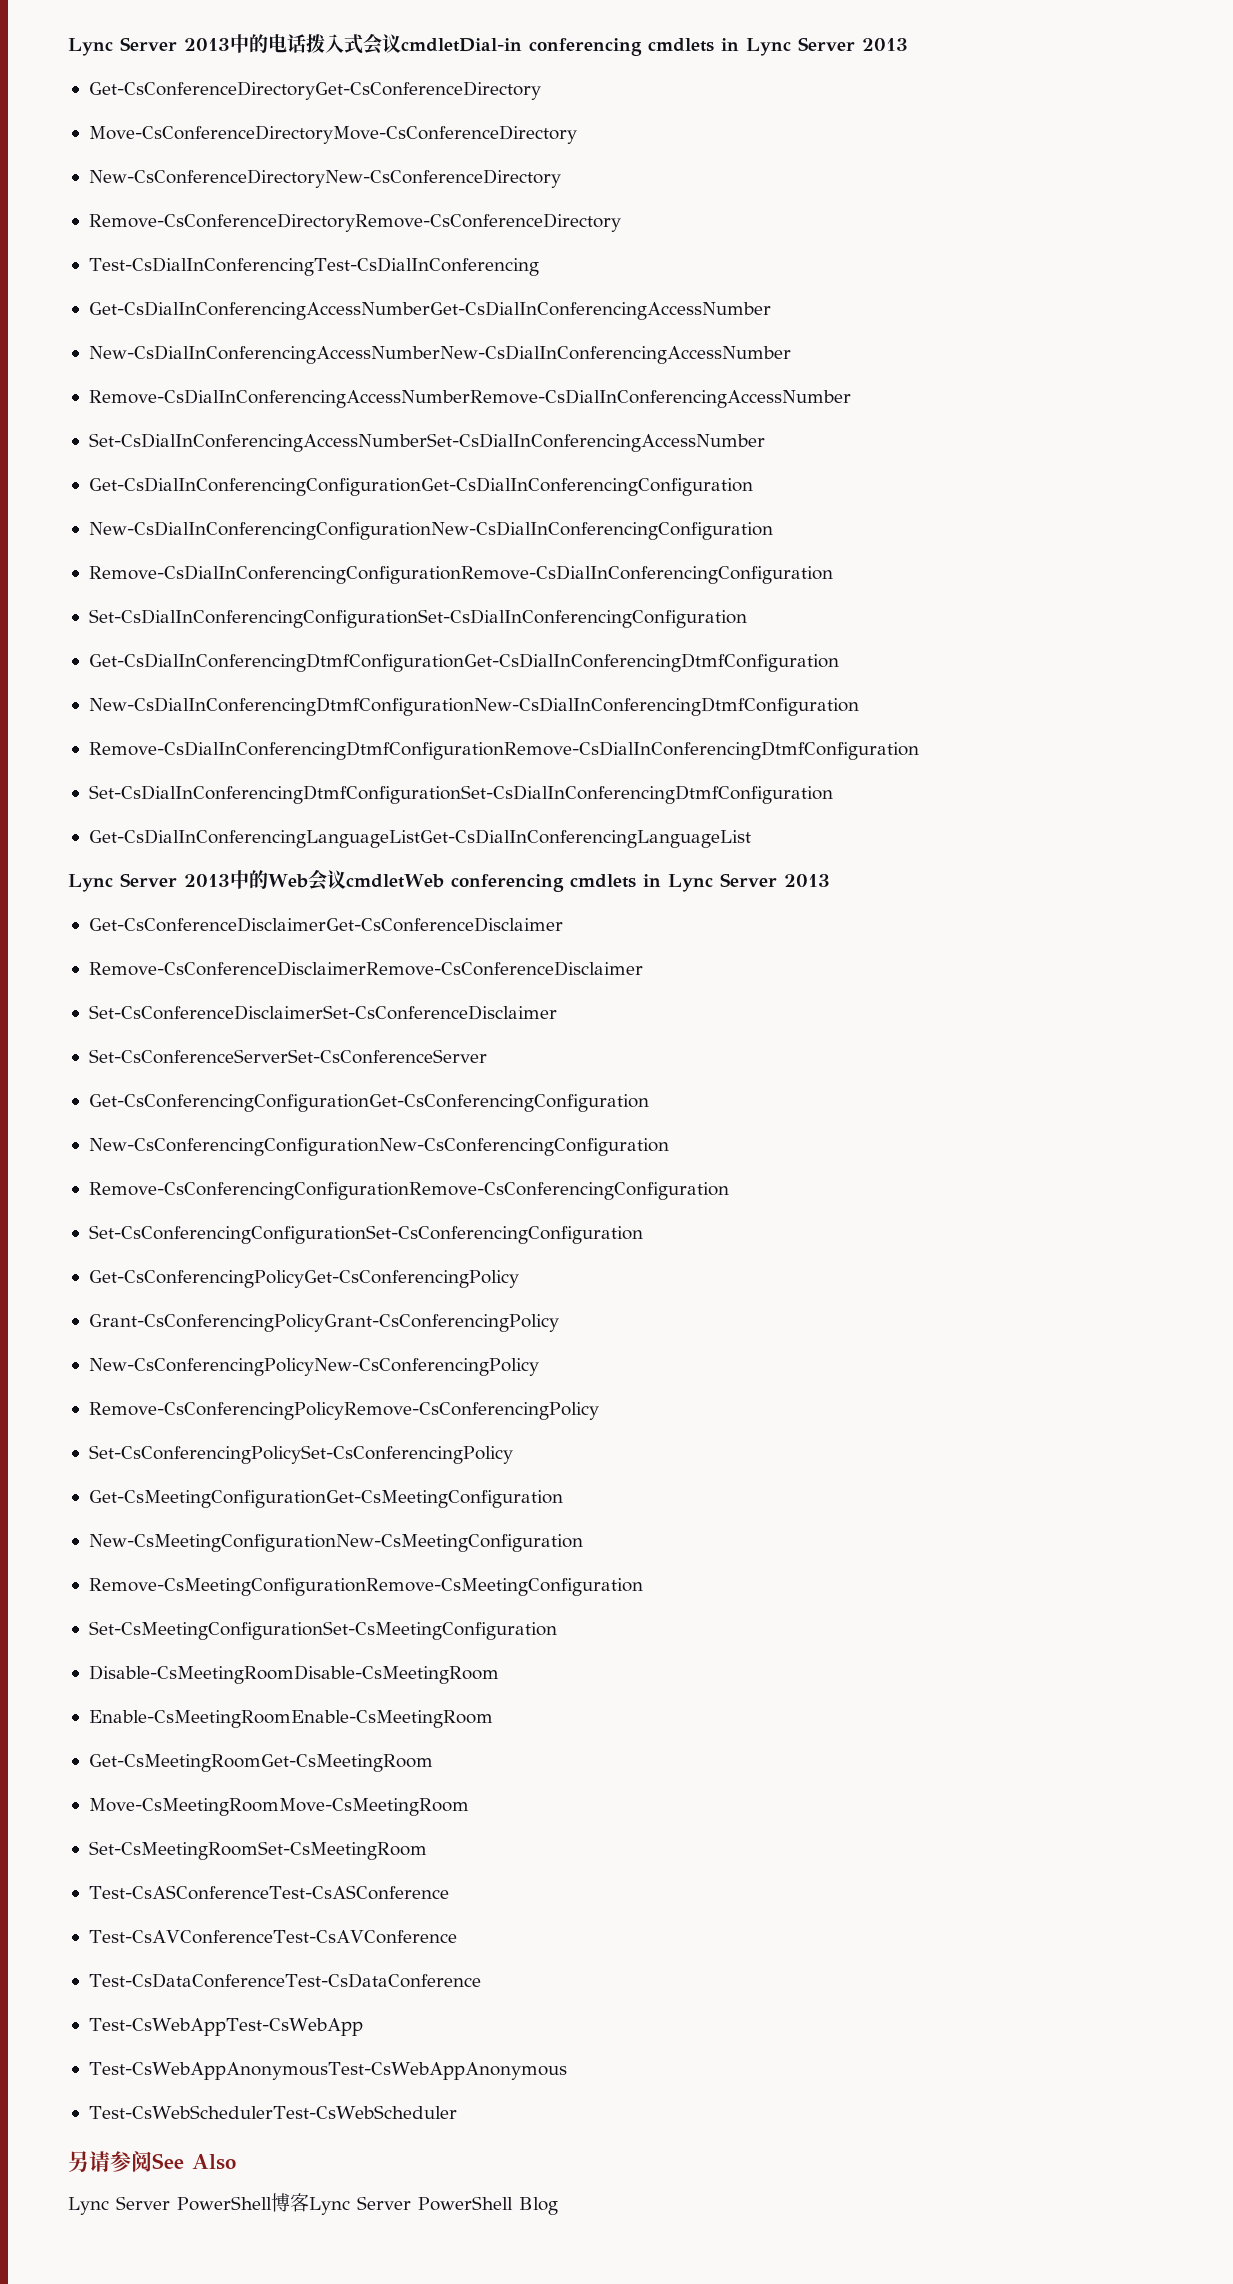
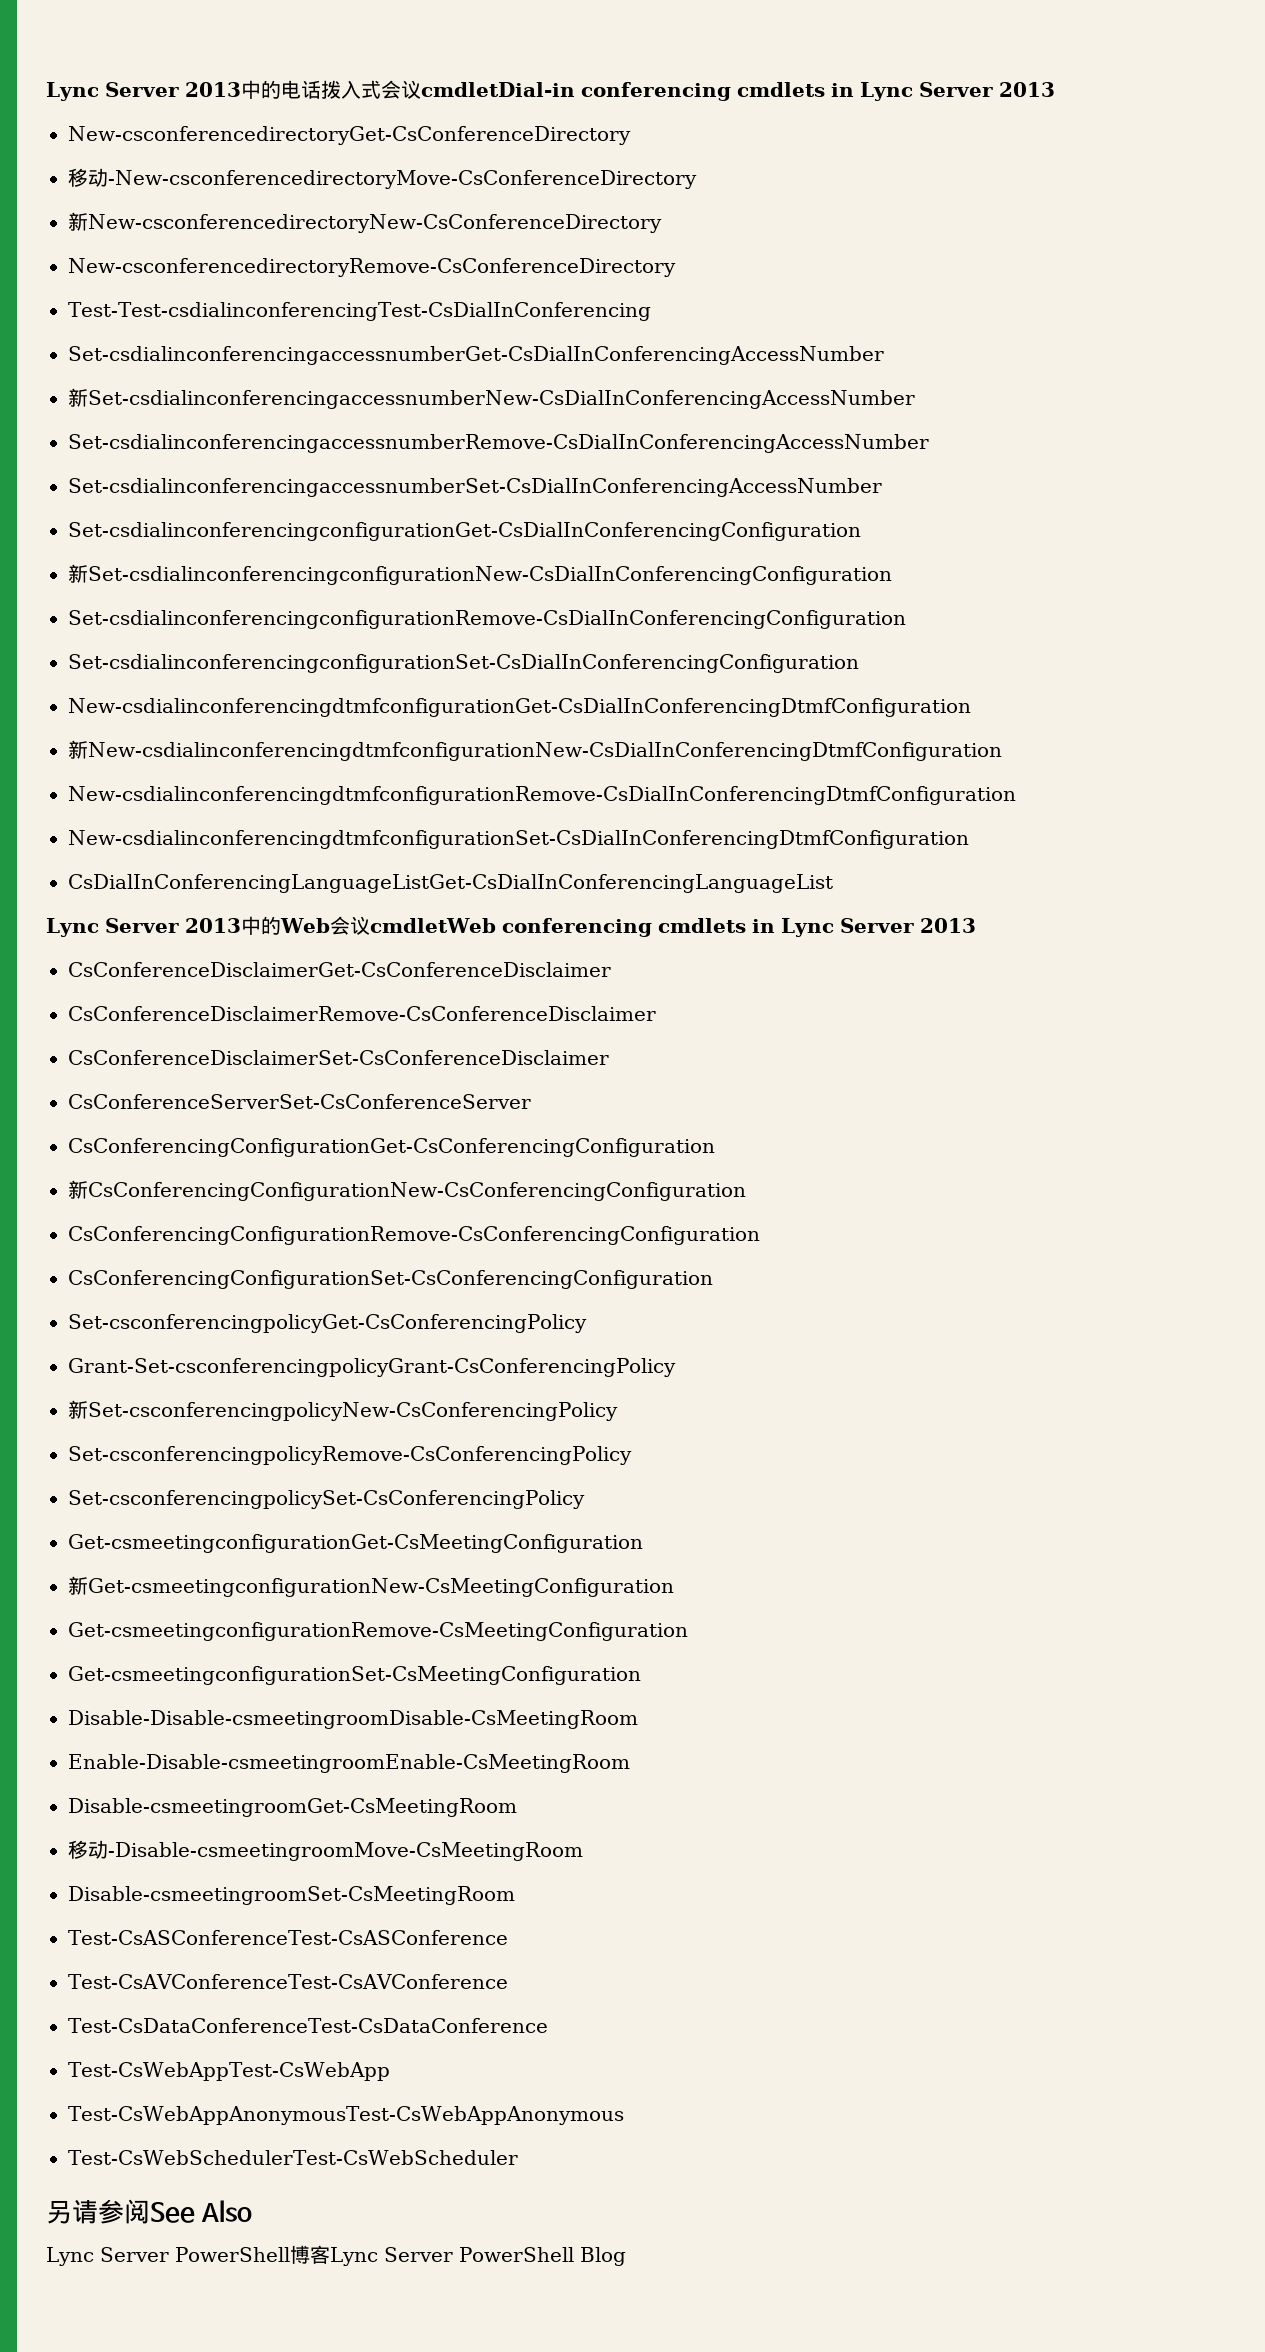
- Get-CsConferenceDirectoryGet-CsConferenceDirectory
- Move-CsConferenceDirectoryMove-CsConferenceDirectory
- New-CsConferenceDirectoryNew-CsConferenceDirectory
- Remove-CsConferenceDirectoryRemove-CsConferenceDirectory
- Test-CsDialInConferencingTest-CsDialInConferencing
- Get-CsDialInConferencingAccessNumberGet-CsDialInConferencingAccessNumber
- New-CsDialInConferencingAccessNumberNew-CsDialInConferencingAccessNumber
- Remove-CsDialInConferencingAccessNumberRemove-CsDialInConferencingAccessNumber
- Set-CsDialInConferencingAccessNumberSet-CsDialInConferencingAccessNumber
- Get-CsDialInConferencingConfigurationGet-CsDialInConferencingConfiguration
- New-CsDialInConferencingConfigurationNew-CsDialInConferencingConfiguration
- Remove-CsDialInConferencingConfigurationRemove-CsDialInConferencingConfiguration
- Set-CsDialInConferencingConfigurationSet-CsDialInConferencingConfiguration
- Get-CsDialInConferencingDtmfConfigurationGet-CsDialInConferencingDtmfConfiguration
- New-CsDialInConferencingDtmfConfigurationNew-CsDialInConferencingDtmfConfiguration
- Remove-CsDialInConferencingDtmfConfigurationRemove-CsDialInConferencingDtmfConfiguration
- Set-CsDialInConferencingDtmfConfigurationSet-CsDialInConferencingDtmfConfiguration
- Get-CsDialInConferencingLanguageListGet-CsDialInConferencingLanguageList
+ New-csconferencedirectoryGet-CsConferenceDirectory
+ 移动-New-csconferencedirectoryMove-CsConferenceDirectory
+ 新New-csconferencedirectoryNew-CsConferenceDirectory
+ New-csconferencedirectoryRemove-CsConferenceDirectory
+ Test-Test-csdialinconferencingTest-CsDialInConferencing
+ Set-csdialinconferencingaccessnumberGet-CsDialInConferencingAccessNumber
+ 新Set-csdialinconferencingaccessnumberNew-CsDialInConferencingAccessNumber
+ Set-csdialinconferencingaccessnumberRemove-CsDialInConferencingAccessNumber
+ Set-csdialinconferencingaccessnumberSet-CsDialInConferencingAccessNumber
+ Set-csdialinconferencingconfigurationGet-CsDialInConferencingConfiguration
+ 新Set-csdialinconferencingconfigurationNew-CsDialInConferencingConfiguration
+ Set-csdialinconferencingconfigurationRemove-CsDialInConferencingConfiguration
+ Set-csdialinconferencingconfigurationSet-CsDialInConferencingConfiguration
+ New-csdialinconferencingdtmfconfigurationGet-CsDialInConferencingDtmfConfiguration
+ 新New-csdialinconferencingdtmfconfigurationNew-CsDialInConferencingDtmfConfiguration
+ New-csdialinconferencingdtmfconfigurationRemove-CsDialInConferencingDtmfConfiguration
+ New-csdialinconferencingdtmfconfigurationSet-CsDialInConferencingDtmfConfiguration
+ CsDialInConferencingLanguageListGet-CsDialInConferencingLanguageList
- Get-CsConferenceDisclaimerGet-CsConferenceDisclaimer
- Remove-CsConferenceDisclaimerRemove-CsConferenceDisclaimer
- Set-CsConferenceDisclaimerSet-CsConferenceDisclaimer
- Set-CsConferenceServerSet-CsConferenceServer
- Get-CsConferencingConfigurationGet-CsConferencingConfiguration
- New-CsConferencingConfigurationNew-CsConferencingConfiguration
- Remove-CsConferencingConfigurationRemove-CsConferencingConfiguration
- Set-CsConferencingConfigurationSet-CsConferencingConfiguration
- Get-CsConferencingPolicyGet-CsConferencingPolicy
- Grant-CsConferencingPolicyGrant-CsConferencingPolicy
- New-CsConferencingPolicyNew-CsConferencingPolicy
- Remove-CsConferencingPolicyRemove-CsConferencingPolicy
- Set-CsConferencingPolicySet-CsConferencingPolicy
- Get-CsMeetingConfigurationGet-CsMeetingConfiguration
- New-CsMeetingConfigurationNew-CsMeetingConfiguration
- Remove-CsMeetingConfigurationRemove-CsMeetingConfiguration
- Set-CsMeetingConfigurationSet-CsMeetingConfiguration
- Disable-CsMeetingRoomDisable-CsMeetingRoom
- Enable-CsMeetingRoomEnable-CsMeetingRoom
- Get-CsMeetingRoomGet-CsMeetingRoom
- Move-CsMeetingRoomMove-CsMeetingRoom
- Set-CsMeetingRoomSet-CsMeetingRoom
+ CsConferenceDisclaimerGet-CsConferenceDisclaimer
+ CsConferenceDisclaimerRemove-CsConferenceDisclaimer
+ CsConferenceDisclaimerSet-CsConferenceDisclaimer
+ CsConferenceServerSet-CsConferenceServer
+ CsConferencingConfigurationGet-CsConferencingConfiguration
+ 新CsConferencingConfigurationNew-CsConferencingConfiguration
+ CsConferencingConfigurationRemove-CsConferencingConfiguration
+ CsConferencingConfigurationSet-CsConferencingConfiguration
+ Set-csconferencingpolicyGet-CsConferencingPolicy
+ Grant-Set-csconferencingpolicyGrant-CsConferencingPolicy
+ 新Set-csconferencingpolicyNew-CsConferencingPolicy
+ Set-csconferencingpolicyRemove-CsConferencingPolicy
+ Set-csconferencingpolicySet-CsConferencingPolicy
+ Get-csmeetingconfigurationGet-CsMeetingConfiguration
+ 新Get-csmeetingconfigurationNew-CsMeetingConfiguration
+ Get-csmeetingconfigurationRemove-CsMeetingConfiguration
+ Get-csmeetingconfigurationSet-CsMeetingConfiguration
+ Disable-Disable-csmeetingroomDisable-CsMeetingRoom
+ Enable-Disable-csmeetingroomEnable-CsMeetingRoom
+ Disable-csmeetingroomGet-CsMeetingRoom
+ 移动-Disable-csmeetingroomMove-CsMeetingRoom
+ Disable-csmeetingroomSet-CsMeetingRoom

